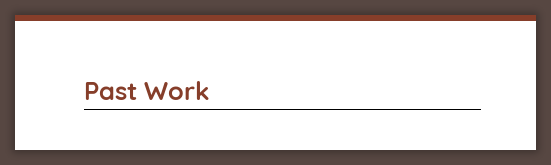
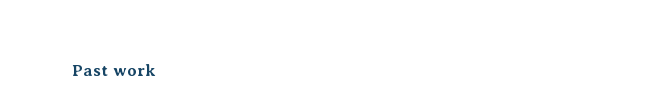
- Past Work
+ Past work

